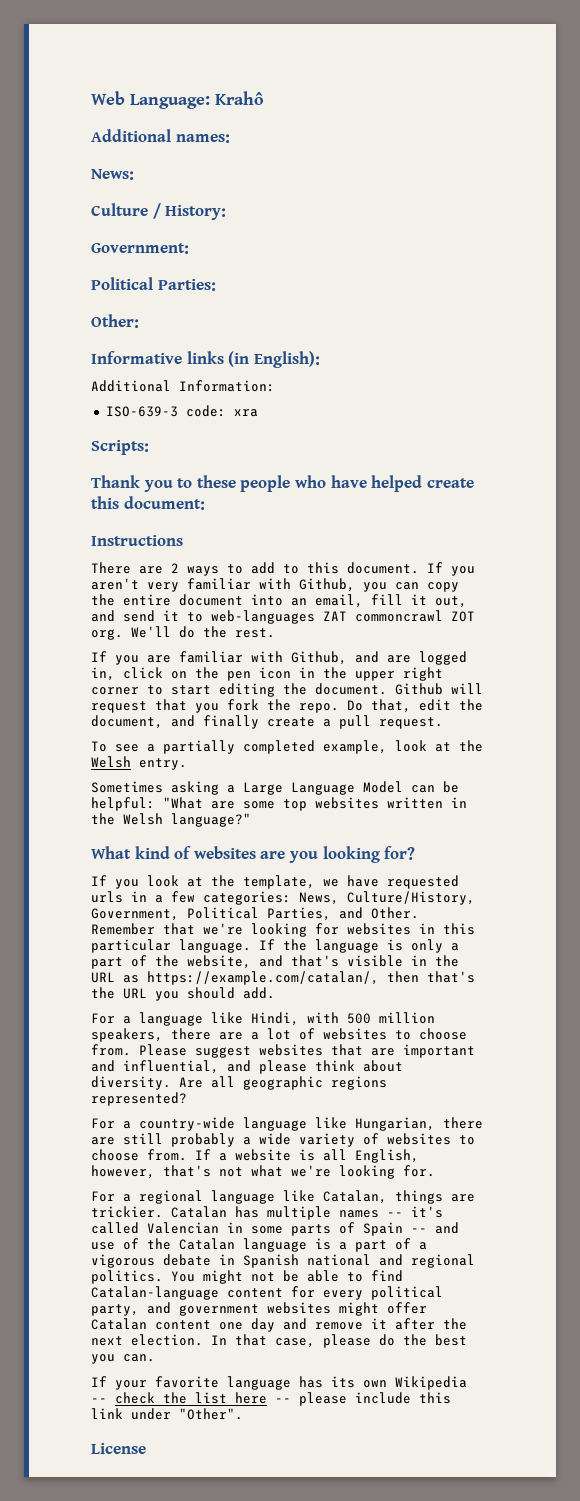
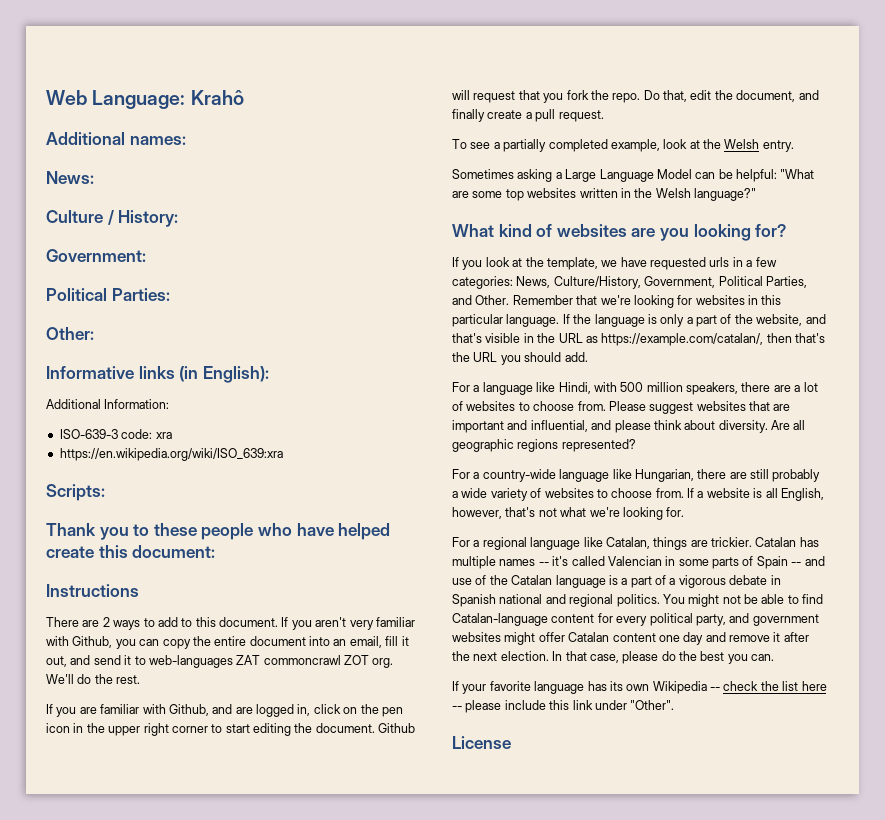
+ https://en.wikipedia.org/wiki/ISO_639:xra

